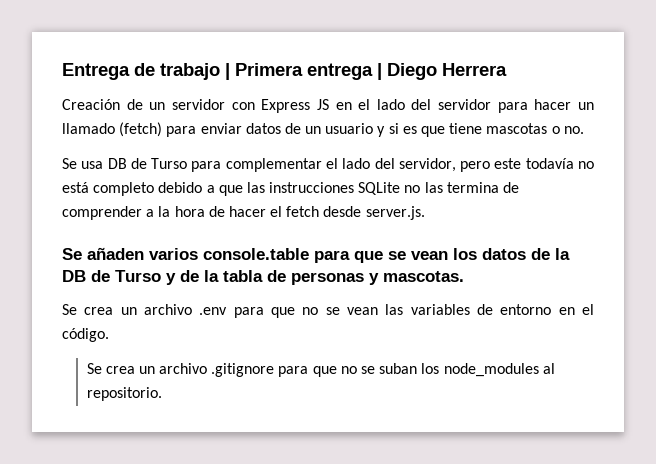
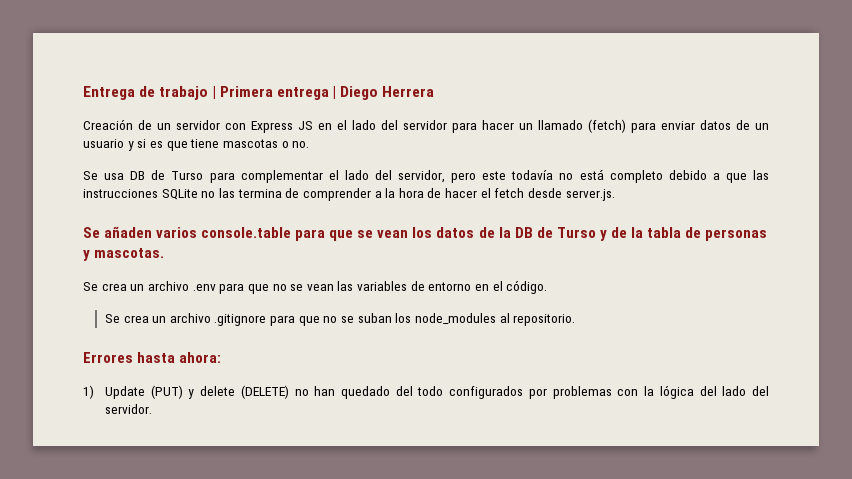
+ Errores hasta ahora:
+ 1) Update (PUT) y delete (DELETE) no han quedado del todo configurados por problemas con la lógica del lado del servidor.

